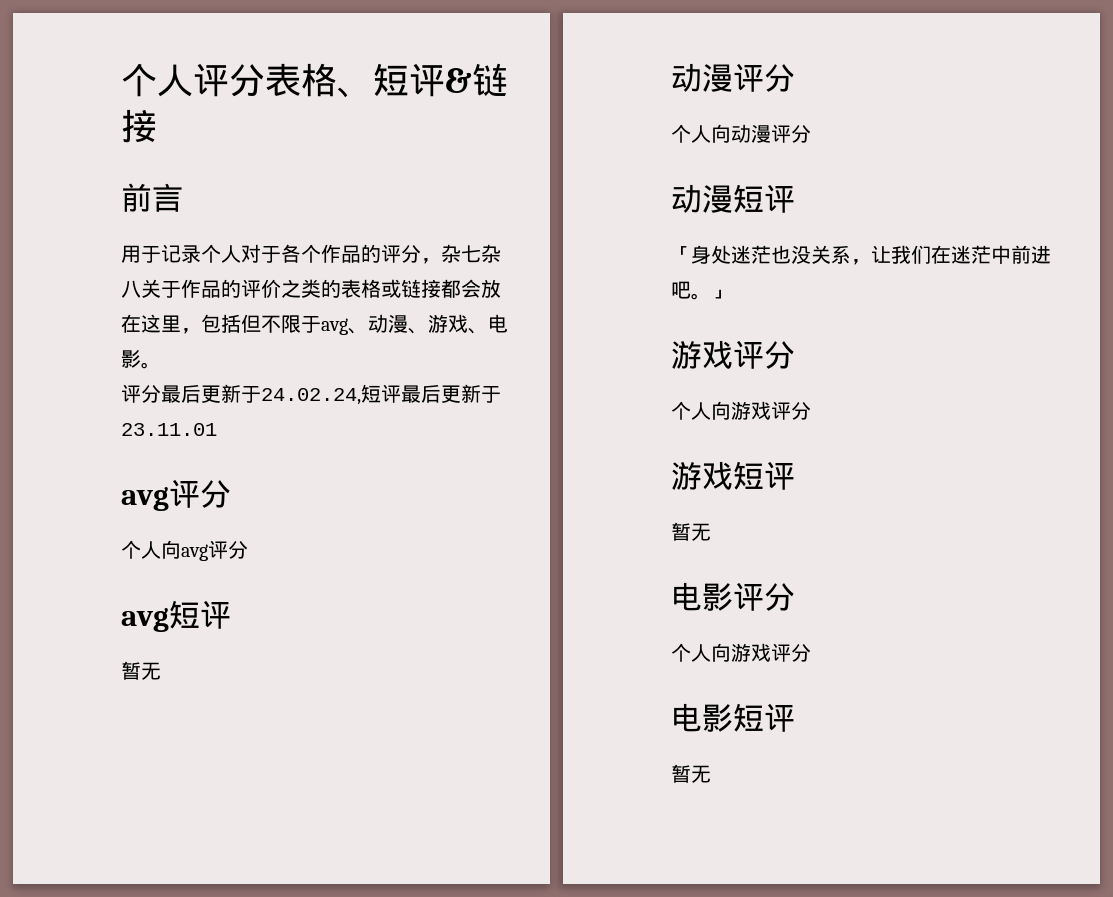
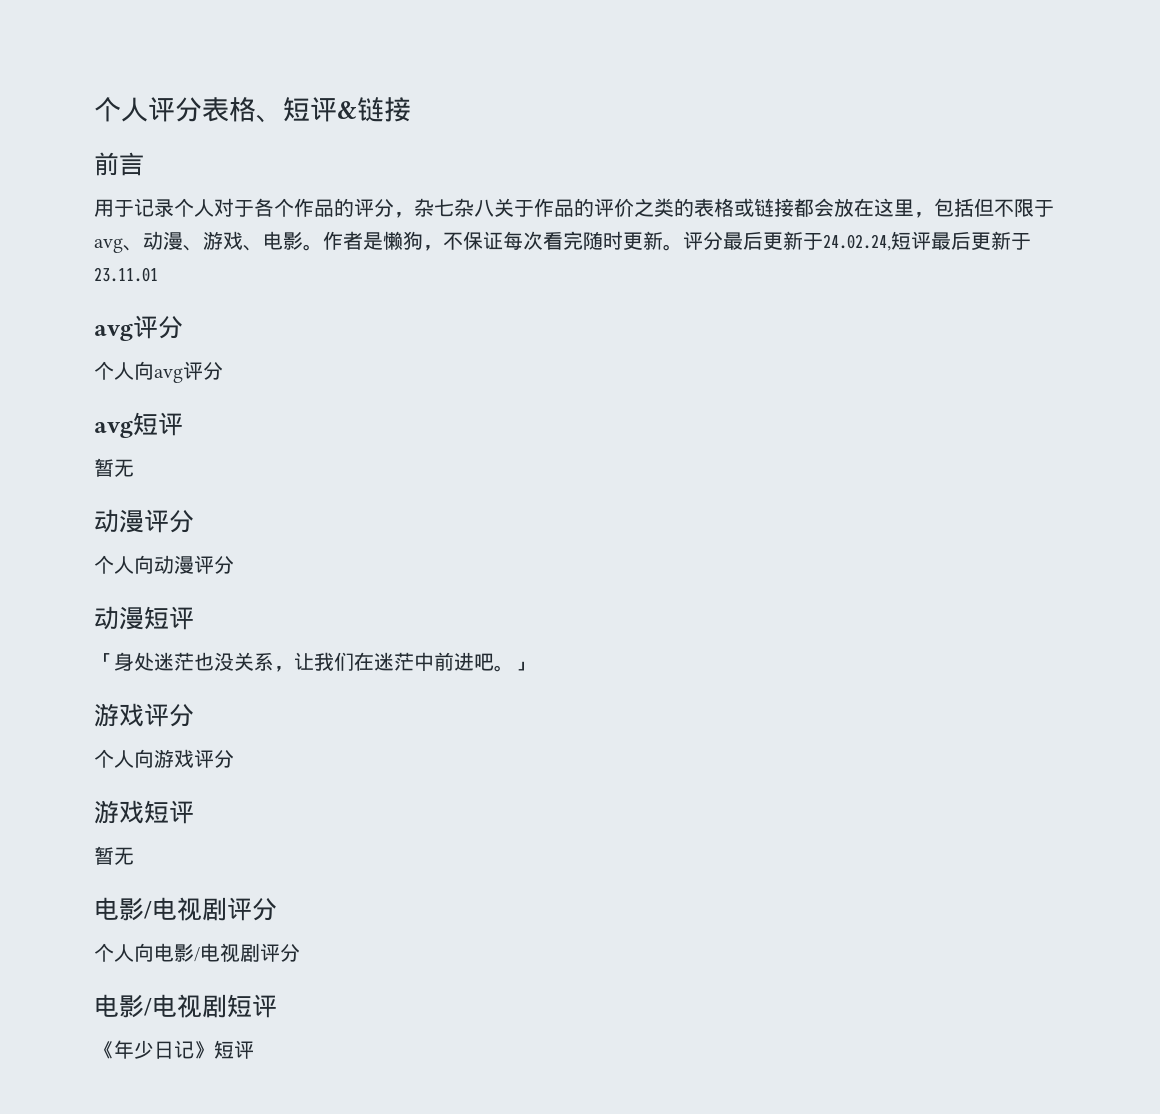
- 用于记录个人对于各个作品的评分，杂七杂八关于作品的评价之类的表格或链接都会放在这里，包括但不限于avg、动漫、游戏、电影。
- 评分最后更新于24.02.24,短评最后更新于23.11.01
+ 用于记录个人对于各个作品的评分，杂七杂八关于作品的评价之类的表格或链接都会放在这里，包括但不限于avg、动漫、游戏、电影。作者是懒狗，不保证每次看完随时更新。评分最后更新于24.02.24,短评最后更新于23.11.01
  游戏短评
  暂无
- 电影评分
- 个人向游戏评分
+ 电影/电视剧评分
+ 个人向电影/电视剧评分
- 电影短评
- 暂无
+ 电影/电视剧短评
+ 《年少日记》短评

